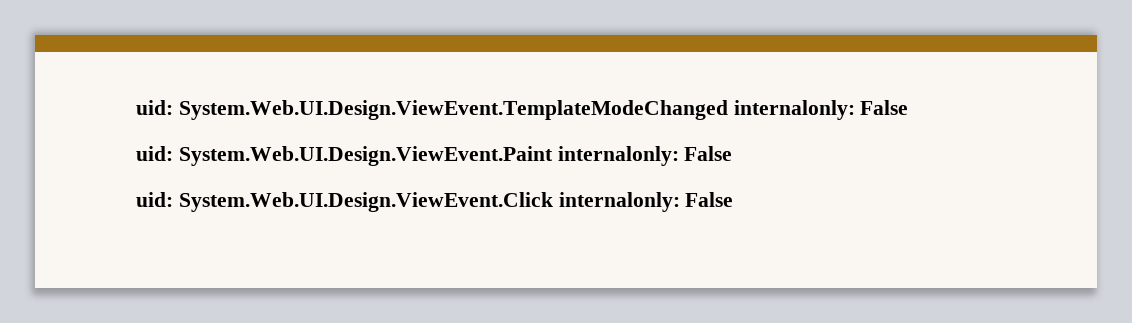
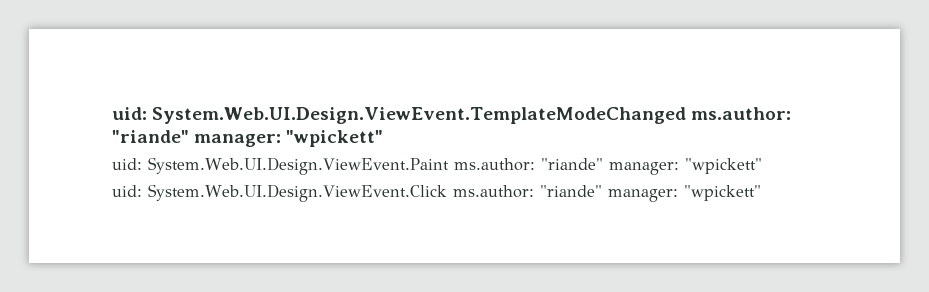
- uid: System.Web.UI.Design.ViewEvent.TemplateModeChanged internalonly: False
- uid: System.Web.UI.Design.ViewEvent.Paint internalonly: False
- uid: System.Web.UI.Design.ViewEvent.Click internalonly: False
+ uid: System.Web.UI.Design.ViewEvent.TemplateModeChanged ms.author: "riande" manager: "wpickett"
+ uid: System.Web.UI.Design.ViewEvent.Paint ms.author: "riande" manager: "wpickett"
+ uid: System.Web.UI.Design.ViewEvent.Click ms.author: "riande" manager: "wpickett"

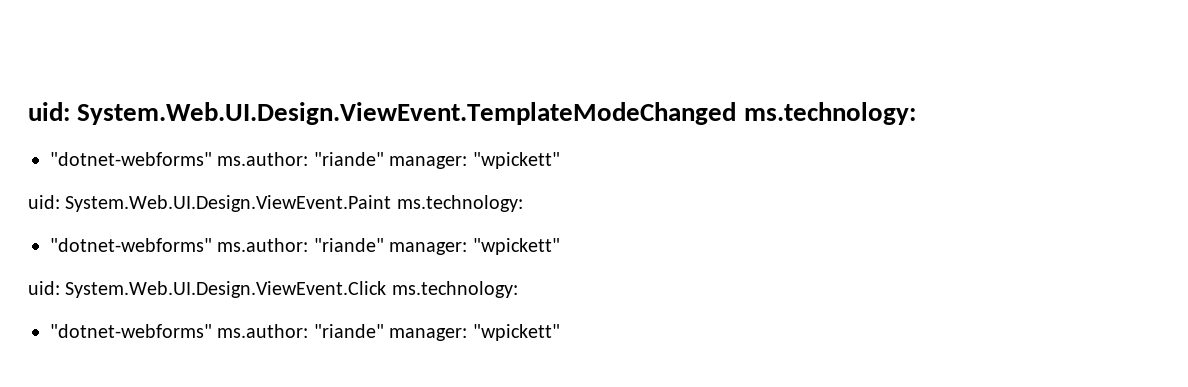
- uid: System.Web.UI.Design.ViewEvent.TemplateModeChanged ms.author: "riande" manager: "wpickett"
+ uid: System.Web.UI.Design.ViewEvent.TemplateModeChanged ms.technology:
+ "dotnet-webforms" ms.author: "riande" manager: "wpickett"
- uid: System.Web.UI.Design.ViewEvent.Paint ms.author: "riande" manager: "wpickett"
+ uid: System.Web.UI.Design.ViewEvent.Paint ms.technology:
+ "dotnet-webforms" ms.author: "riande" manager: "wpickett"
- uid: System.Web.UI.Design.ViewEvent.Click ms.author: "riande" manager: "wpickett"
+ uid: System.Web.UI.Design.ViewEvent.Click ms.technology:
+ "dotnet-webforms" ms.author: "riande" manager: "wpickett"

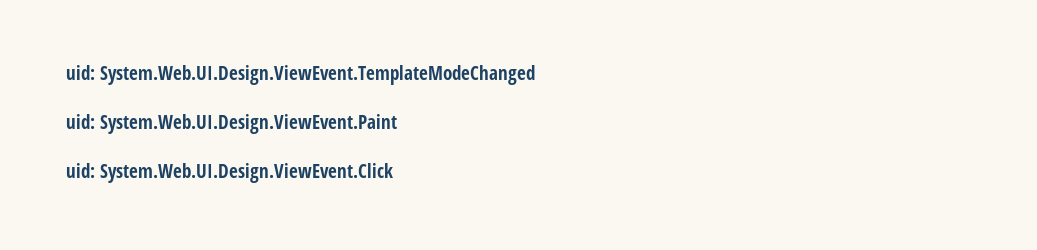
- uid: System.Web.UI.Design.ViewEvent.TemplateModeChanged ms.technology:
- "dotnet-webforms" ms.author: "riande" manager: "wpickett"
- uid: System.Web.UI.Design.ViewEvent.Paint ms.technology:
- "dotnet-webforms" ms.author: "riande" manager: "wpickett"
- uid: System.Web.UI.Design.ViewEvent.Click ms.technology:
- "dotnet-webforms" ms.author: "riande" manager: "wpickett"
+ uid: System.Web.UI.Design.ViewEvent.TemplateModeChanged
+ uid: System.Web.UI.Design.ViewEvent.Paint
+ uid: System.Web.UI.Design.ViewEvent.Click

